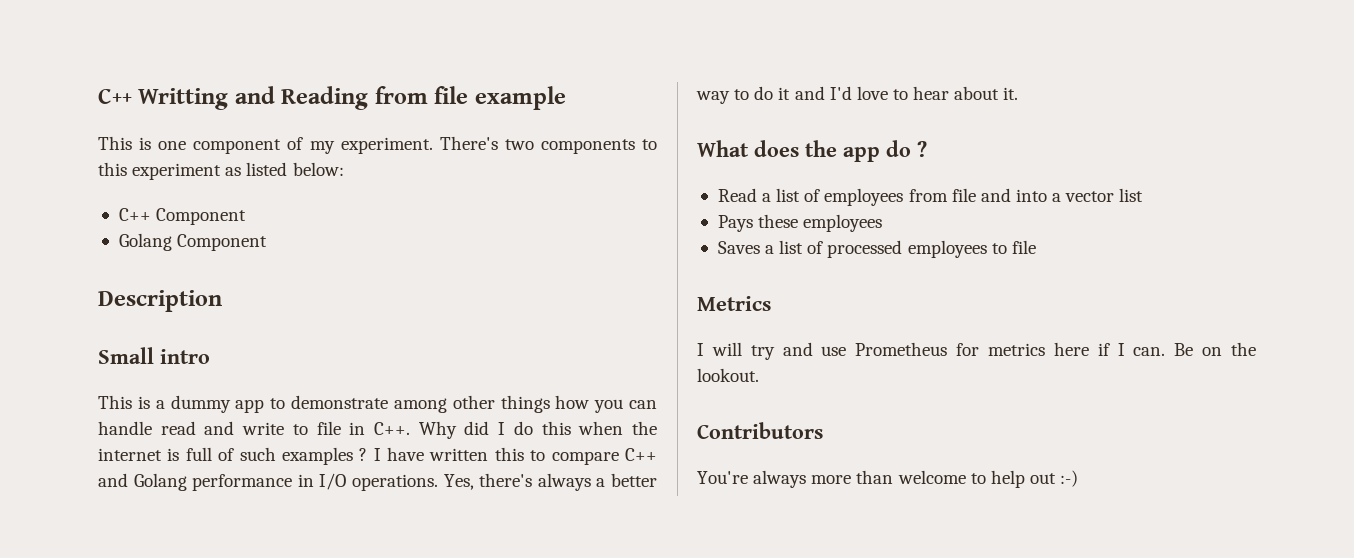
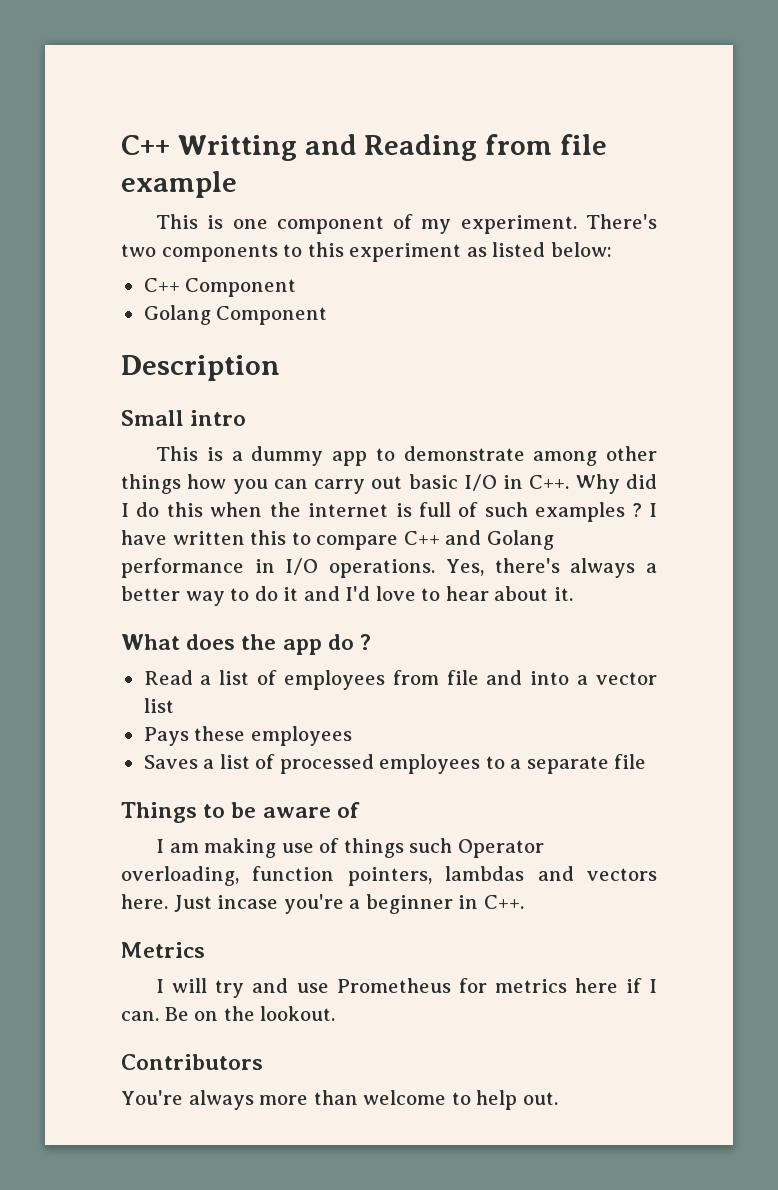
- This is a dummy app to demonstrate among other things how you can handle read and write to file in C++. Why did I do this when the internet is full of such examples ?
+ This is a dummy app to demonstrate among other things how you can carry out basic I/O in C++. Why did I do this when the internet is full of such examples ?
- Saves a list of processed employees to file
+ Saves a list of processed employees to a separate file
+ Things to be aware of
+ I am making use of things such Operator overloading, function pointers, lambdas and vectors here. Just incase you're a beginner in C++.
- You're always more than welcome to help out :-)
+ You're always more than welcome to help out.

